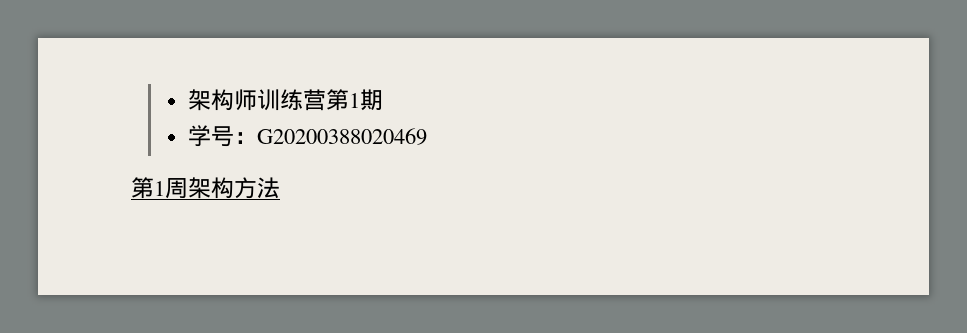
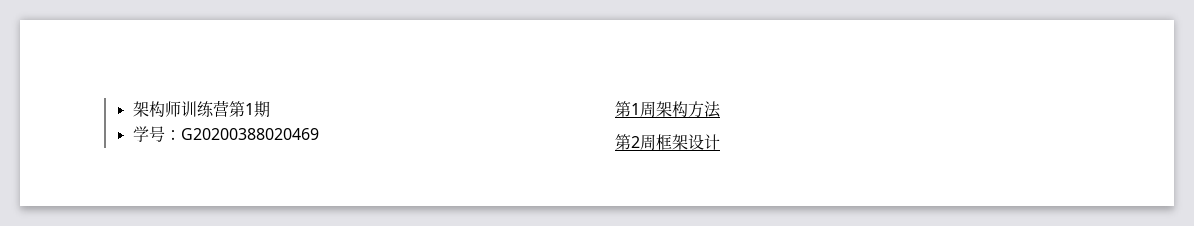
+ 第2周框架设计

